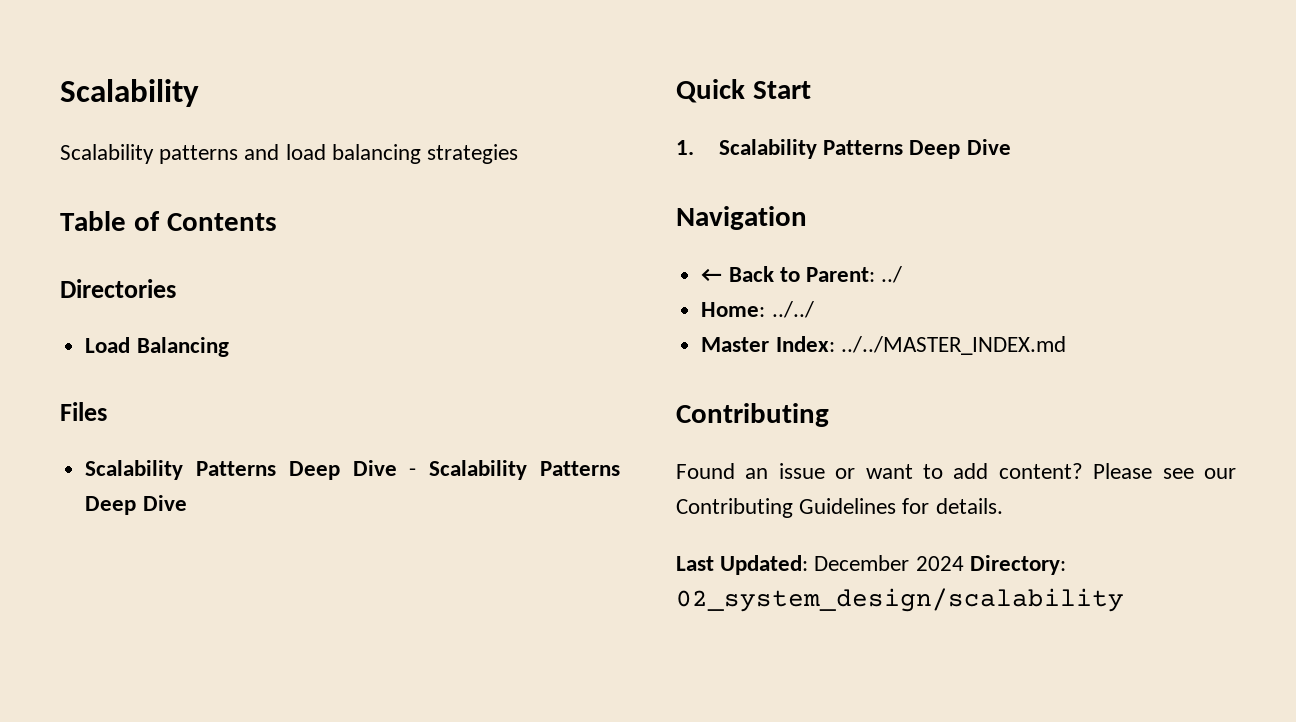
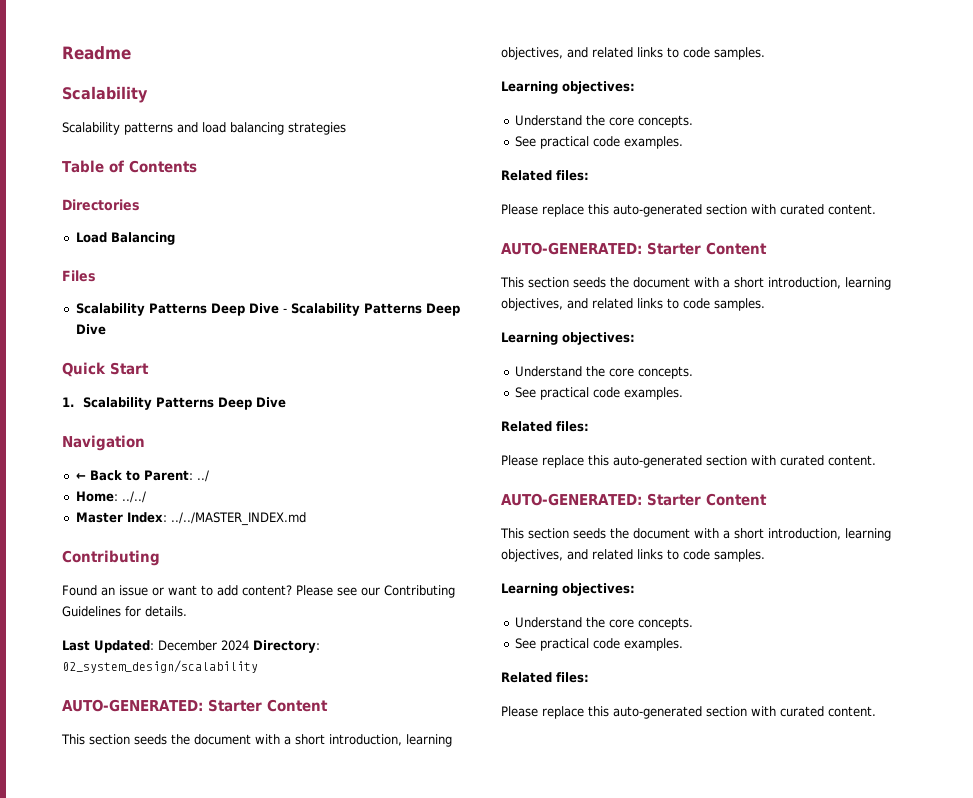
+ Readme
  Last Updated: December 2024 Directory: 02_system_design/scalability
+ AUTO-GENERATED: Starter Content
+ This section seeds the document with a short introduction, learning objectives, and related links to code samples.
+ Learning objectives:
+ Understand the core concepts.
+ See practical code examples.
+ Related files:
+ Please replace this auto-generated section with curated content.
+ AUTO-GENERATED: Starter Content
+ This section seeds the document with a short introduction, learning objectives, and related links to code samples.
+ Learning objectives:
+ Understand the core concepts.
+ See practical code examples.
+ Related files:
+ Please replace this auto-generated section with curated content.
+ AUTO-GENERATED: Starter Content
+ This section seeds the document with a short introduction, learning objectives, and related links to code samples.
+ Learning objectives:
+ Understand the core concepts.
+ See practical code examples.
+ Related files:
+ Please replace this auto-generated section with curated content.

